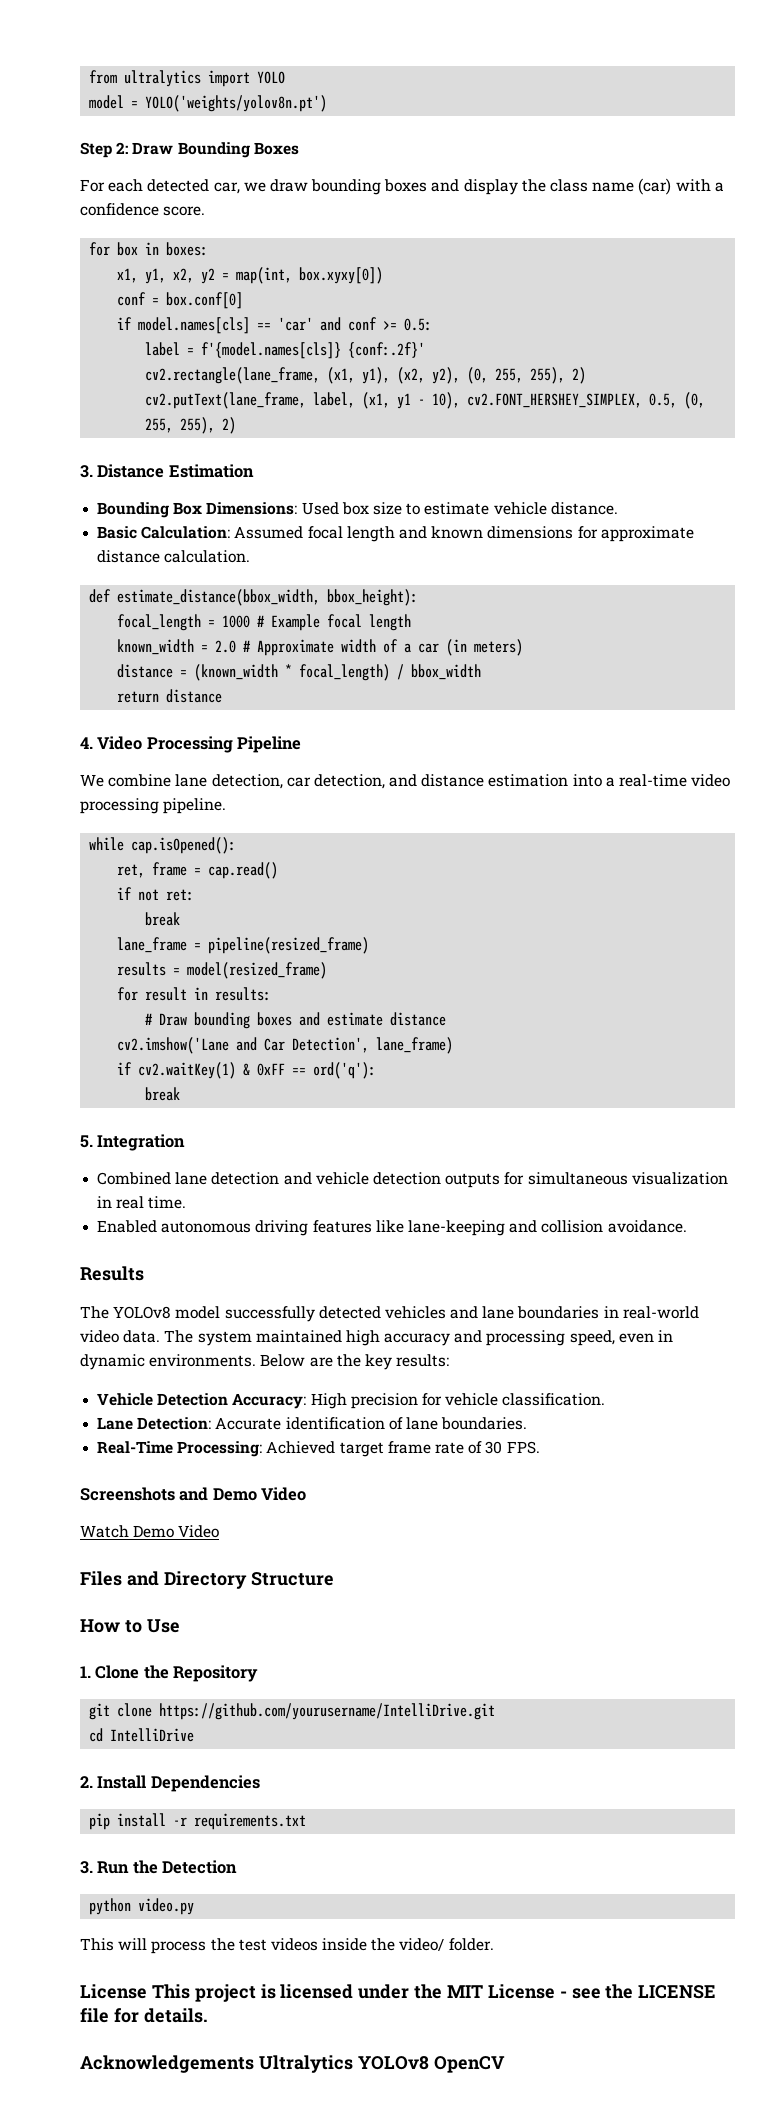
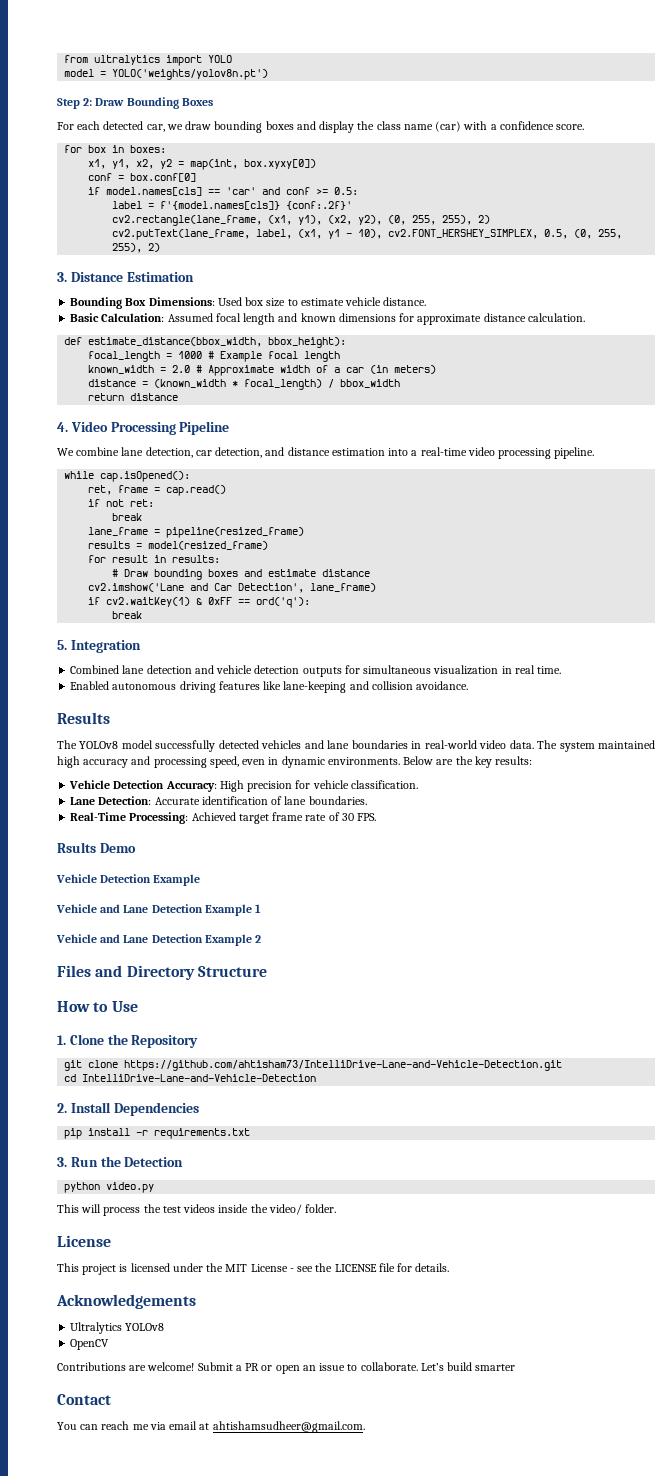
- Screenshots and Demo Video
- Watch Demo Video
+ Rsults Demo
+ Vehicle Detection Example
+ Vehicle and Lane Detection Example 1
+ Vehicle and Lane Detection Example 2
- git clone https://github.com/yourusername/IntelliDrive.git
+ git clone https://github.com/ahtisham73/IntelliDrive-Lane-and-Vehicle-Detection.git
- cd IntelliDrive
+ cd IntelliDrive-Lane-and-Vehicle-Detection
  This will process the test videos inside the video/ folder.
- License This project is licensed under the MIT License - see the LICENSE file for details.
+ License
+ This project is licensed under the MIT License - see the LICENSE file for details.
- Acknowledgements Ultralytics YOLOv8 OpenCV
+ Acknowledgements
+ Ultralytics YOLOv8
+ OpenCV
+ Contributions are welcome! Submit a PR or open an issue to collaborate. Let’s build smarter
+ Contact
+ You can reach me via email at ahtishamsudheer@gmail.com.

